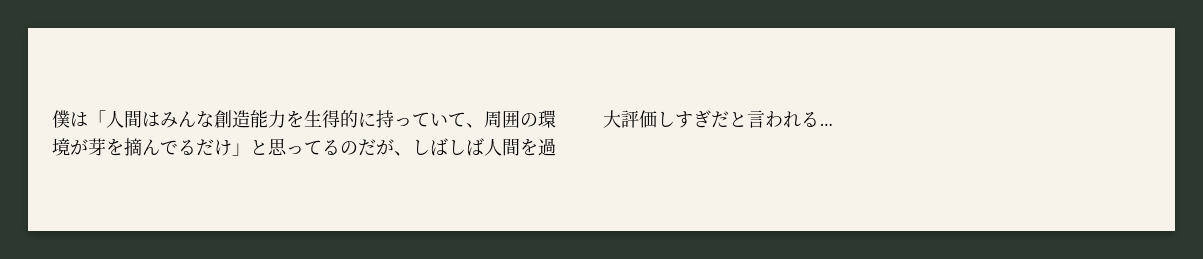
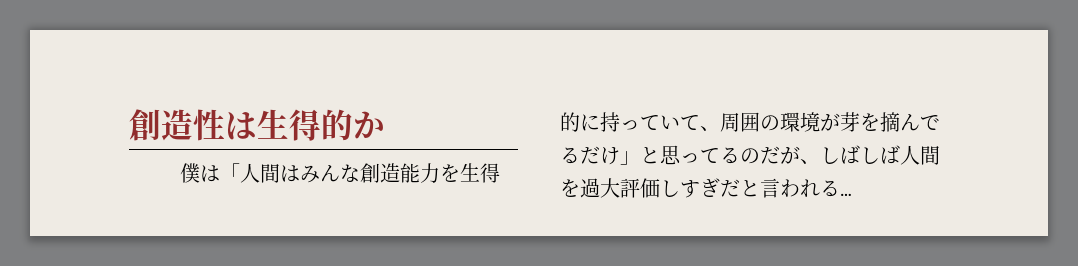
+ 創造性は生得的か

